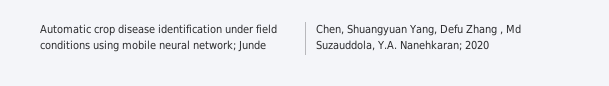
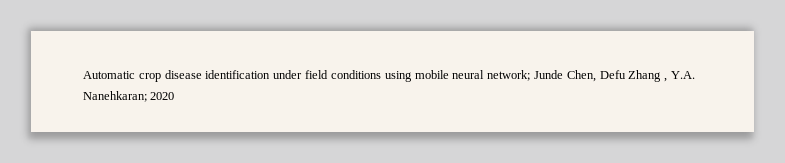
- Automatic crop disease identification under field conditions using mobile neural network; Junde Chen, Shuangyuan Yang, Defu Zhang , Md Suzauddola, Y.A. Nanehkaran; 2020
+ Automatic crop disease identification under field conditions using mobile neural network; Junde Chen, Defu Zhang , Y.A. Nanehkaran; 2020

